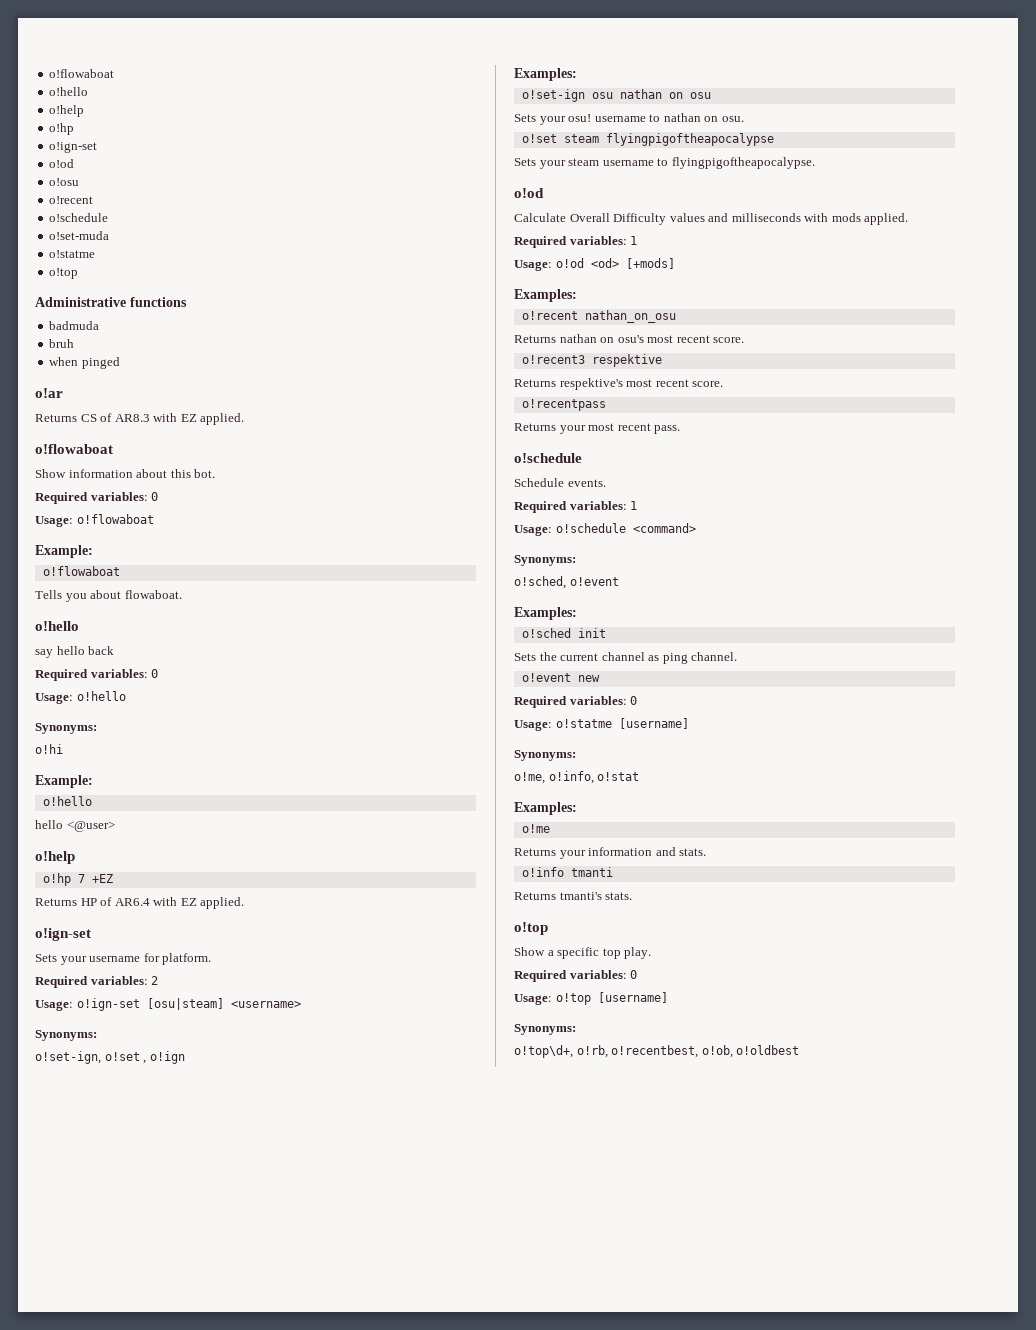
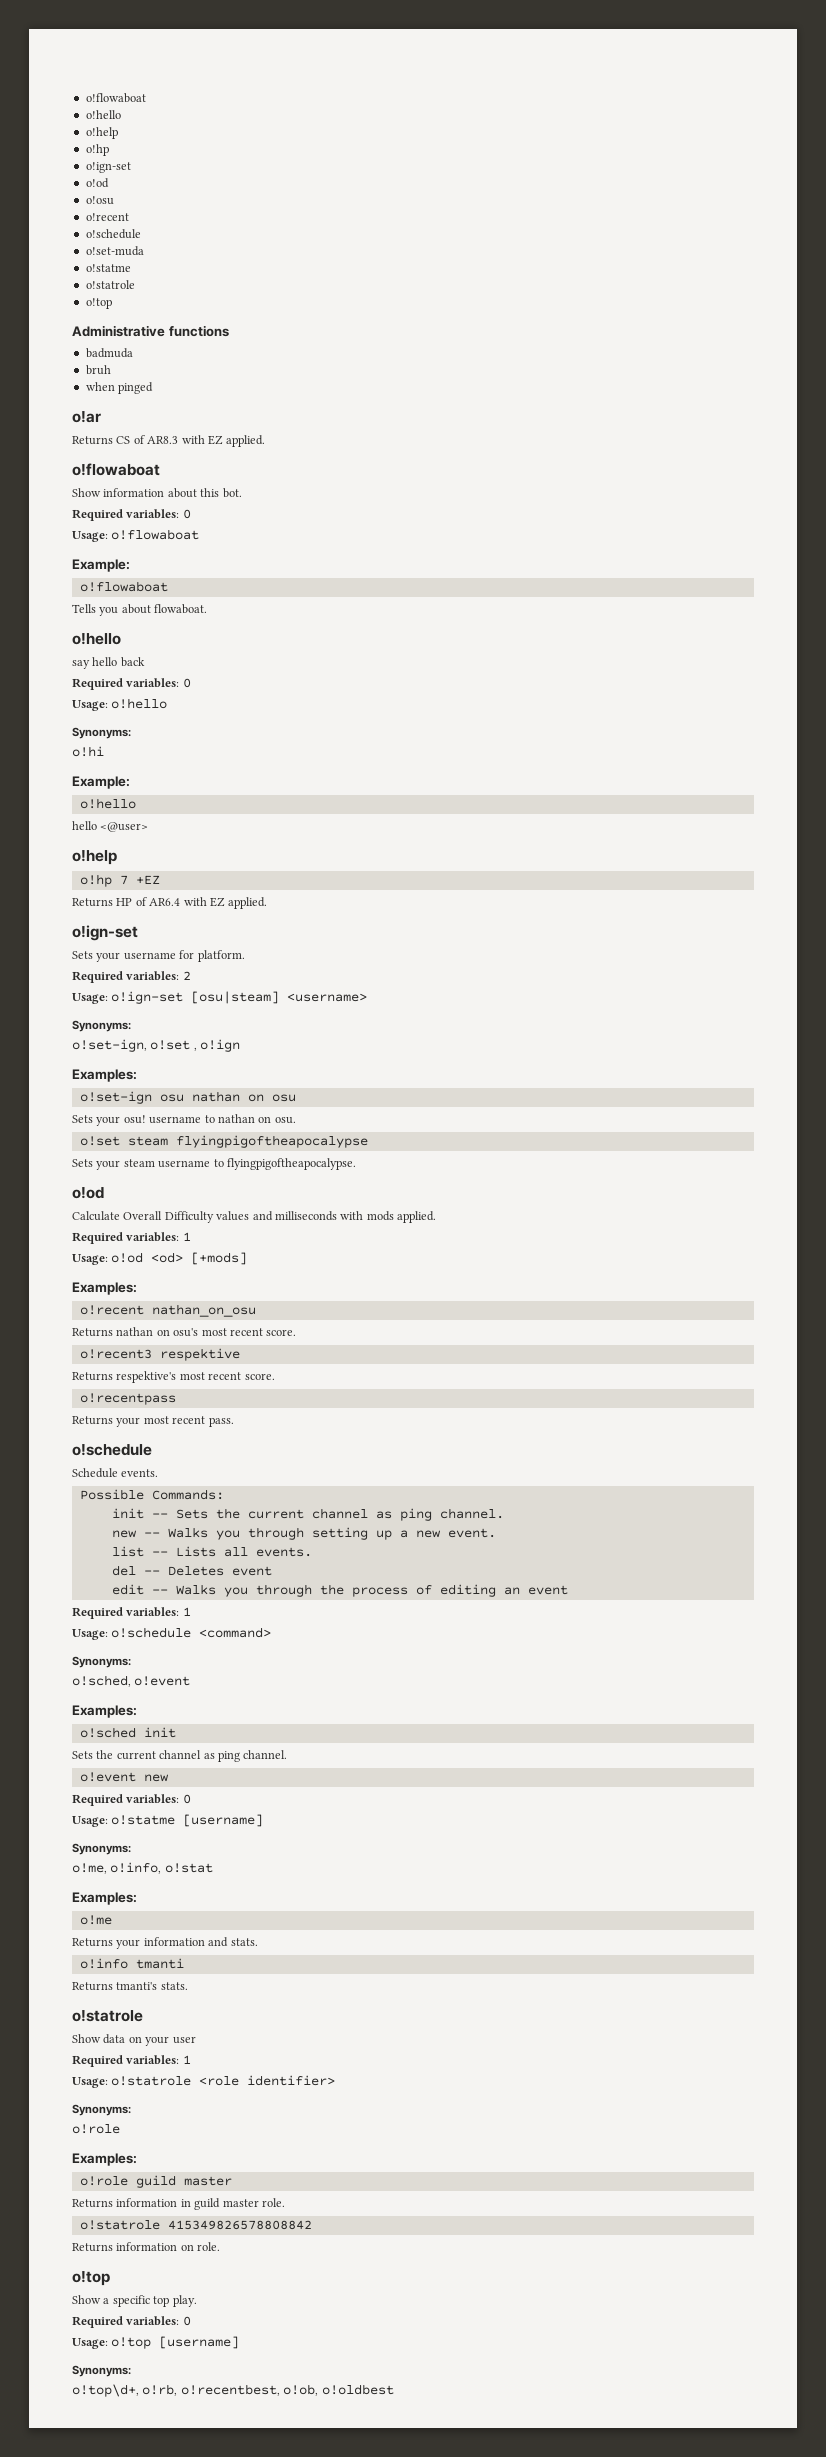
  o!set-muda
  o!statme
+ o!statrole
+ Possible Commands:
+ init -- Sets the current channel as ping channel.
+ new -- Walks you through setting up a new event.
+ list -- Lists all events.
+ del -- Deletes event
+ edit -- Walks you through the process of editing an event
  Returns tmanti's stats.
+ o!statrole
+ Show data on your user
+ Required variables: 1
+ Usage: o!statrole <role identifier>
+ Synonyms:
+ o!role
+ Examples:
+ o!role guild master
+ Returns information in guild master role.
+ o!statrole 415349826578808842
+ Returns information on role.

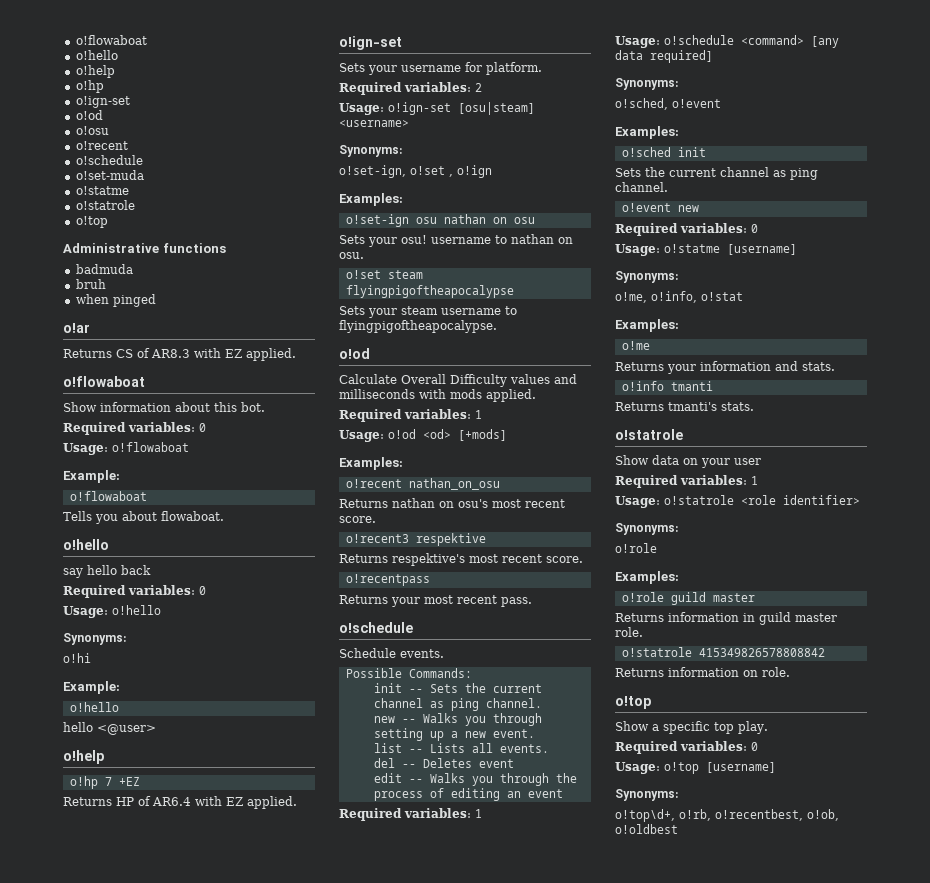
- Usage: o!schedule <command>
+ Usage: o!schedule <command> [any data required]

